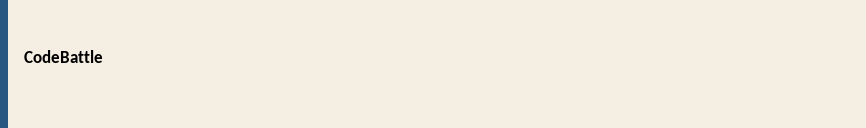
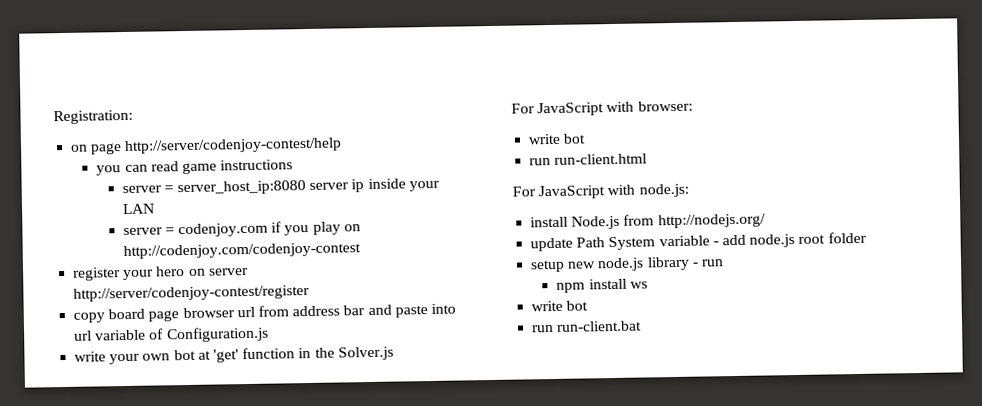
- CodeBattle
+ Registration:
+ on page http://server/codenjoy-contest/help
+ you can read game instructions
+ server = server_host_ip:8080 server ip inside your LAN
+ server = codenjoy.com if you play on http://codenjoy.com/codenjoy-contest
+ register your hero on server http://server/codenjoy-contest/register
+ copy board page browser url from address bar and paste into url variable of Configuration.js
+ write your own bot at 'get' function in the Solver.js
+ For JavaScript with browser:
+ write bot
+ run run-client.html
+ For JavaScript with node.js:
+ install Node.js from http://nodejs.org/
+ update Path System variable - add node.js root folder
+ setup new node.js library - run
+ npm install ws
+ write bot
+ run run-client.bat

